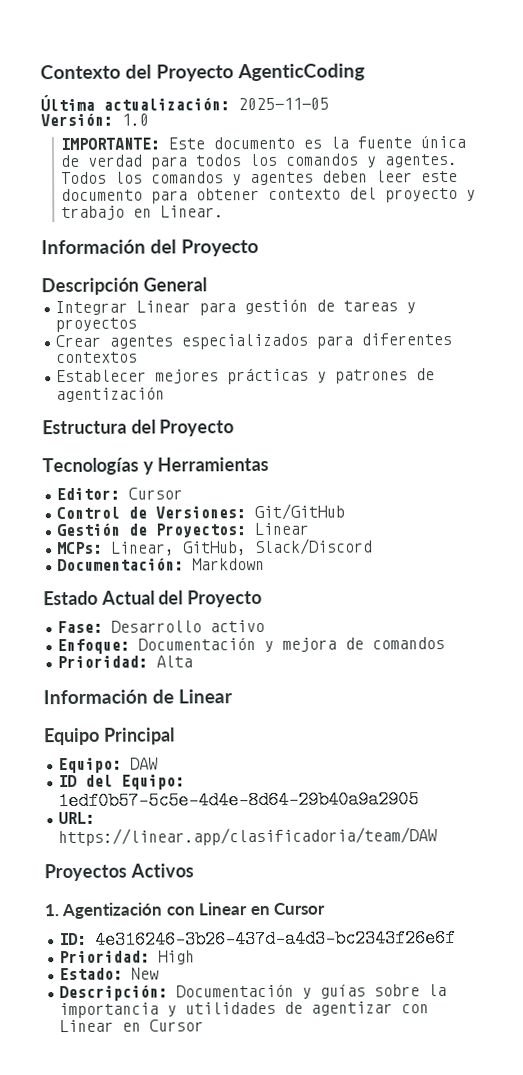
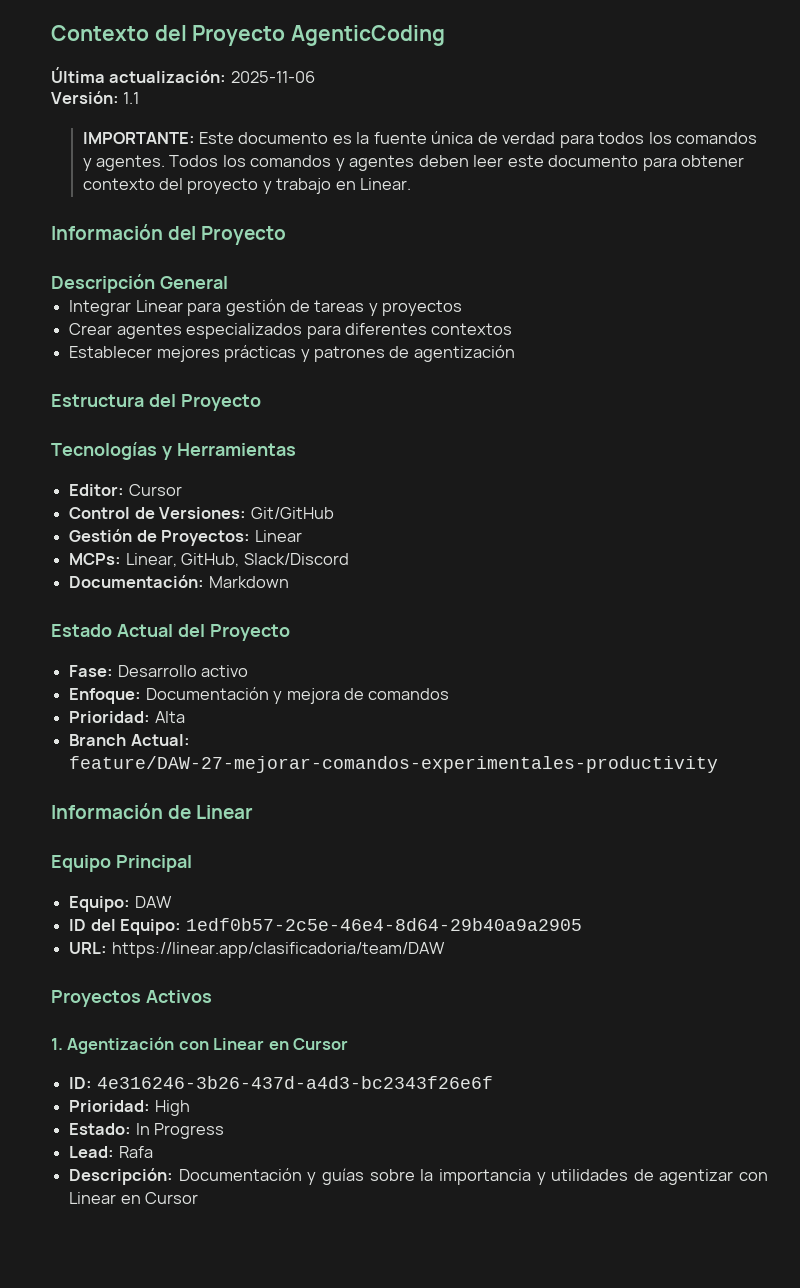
- Última actualización: 2025-11-05
+ Última actualización: 2025-11-06
- Versión: 1.0
+ Versión: 1.1
+ Branch Actual: feature/DAW-27-mejorar-comandos-experimentales-productivity
- ID del Equipo: 1edf0b57-5c5e-4d4e-8d64-29b40a9a2905
+ ID del Equipo: 1edf0b57-2c5e-46e4-8d64-29b40a9a2905
- Estado: New
+ Estado: In Progress
+ Lead: Rafa

